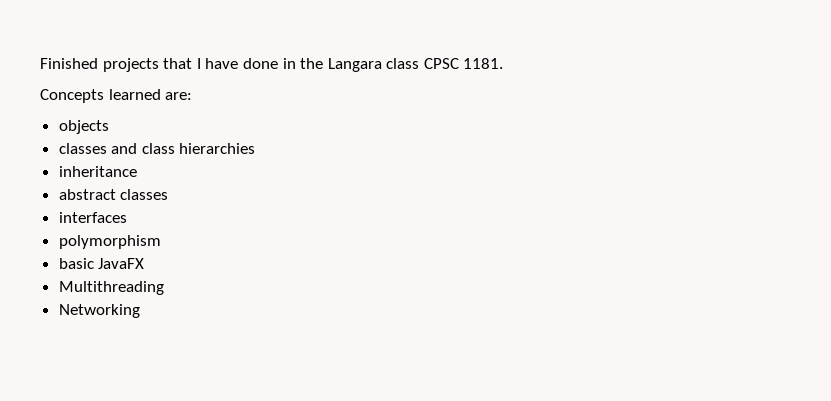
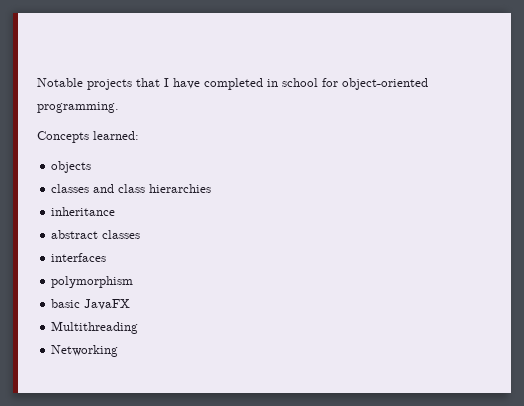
- Finished projects that I have done in the Langara class CPSC 1181.
+ Notable projects that I have completed in school for object-oriented programming.
- Concepts learned are:
+ Concepts learned:

